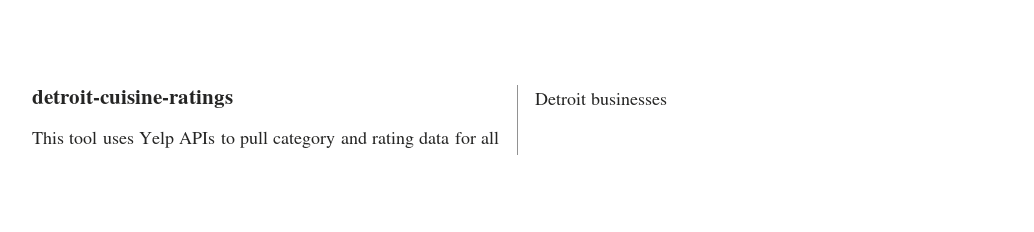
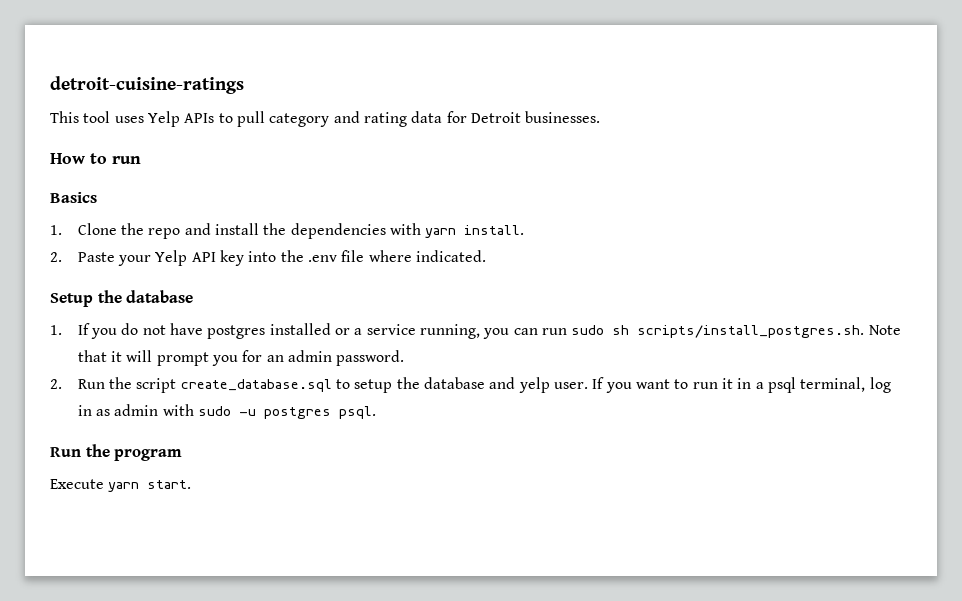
- This tool uses Yelp APIs to pull category and rating data for all Detroit businesses
+ This tool uses Yelp APIs to pull category and rating data for Detroit businesses.
+ How to run
+ Basics
+ 1. Clone the repo and install the dependencies with yarn install.
+ 2. Paste your Yelp API key into the .env file where indicated.
+ Setup the database
+ 1. If you do not have postgres installed or a service running, you can run sudo sh scripts/install_postgres.sh. Note that it will prompt you for an admin password.
+ 2. Run the script create_database.sql to setup the database and yelp user. If you want to run it in a psql terminal, log in as admin with sudo -u postgres psql.
+ Run the program
+ Execute yarn start.

